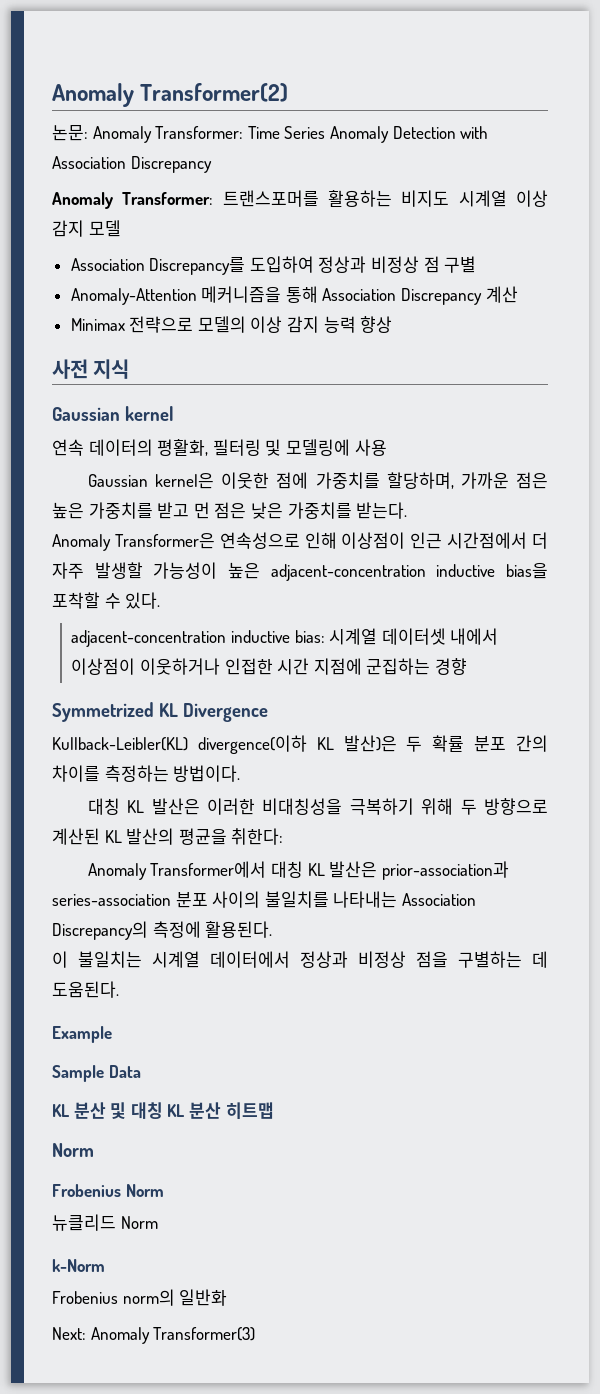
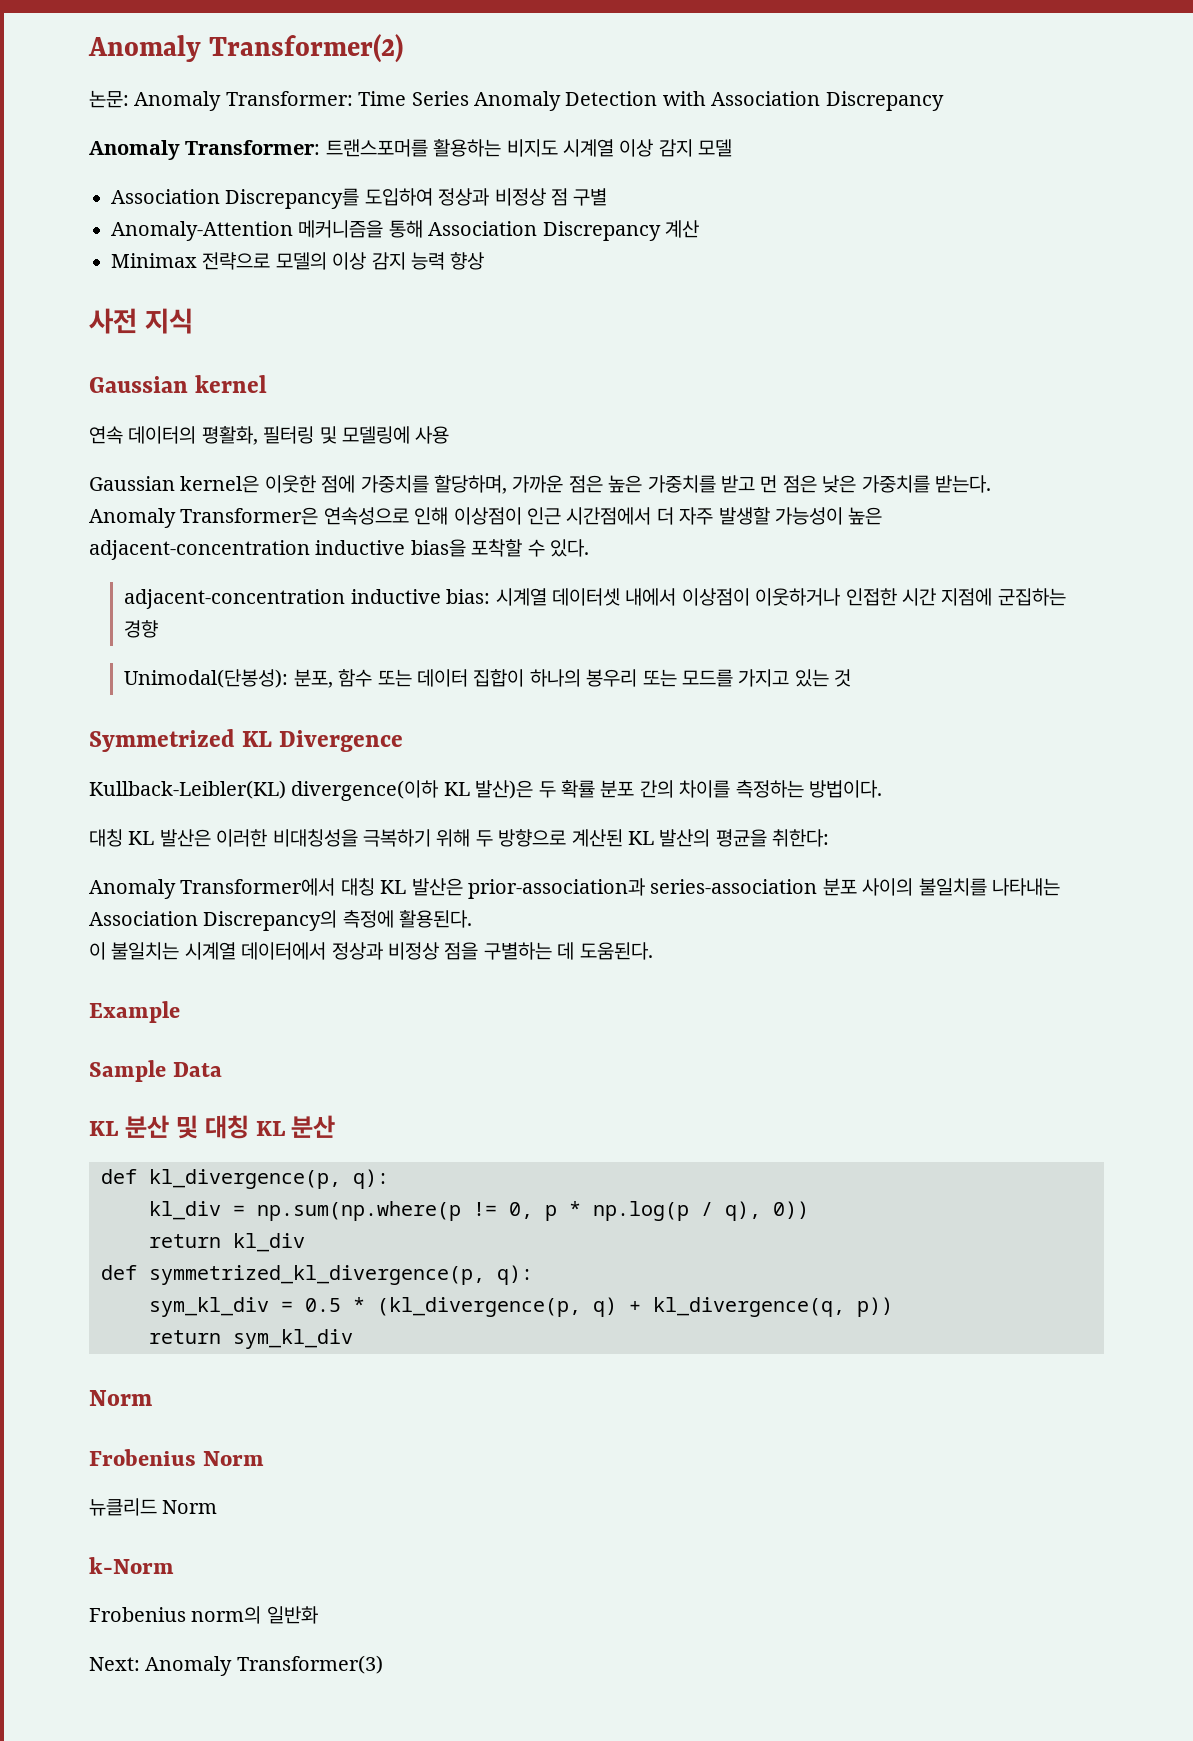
+ Unimodal(단봉성): 분포, 함수 또는 데이터 집합이 하나의 봉우리 또는 모드를 가지고 있는 것
- KL 분산 및 대칭 KL 분산 히트맵
+ KL 분산 및 대칭 KL 분산
+ def kl_divergence(p, q):
+ kl_div = np.sum(np.where(p != 0, p * np.log(p / q), 0))
+ return kl_div
+ def symmetrized_kl_divergence(p, q):
+ sym_kl_div = 0.5 * (kl_divergence(p, q) + kl_divergence(q, p))
+ return sym_kl_div

